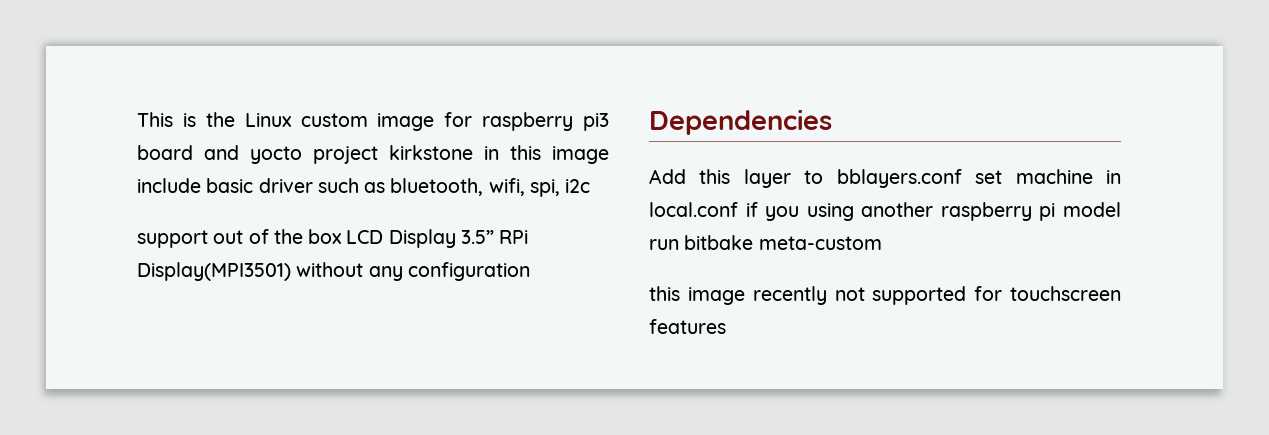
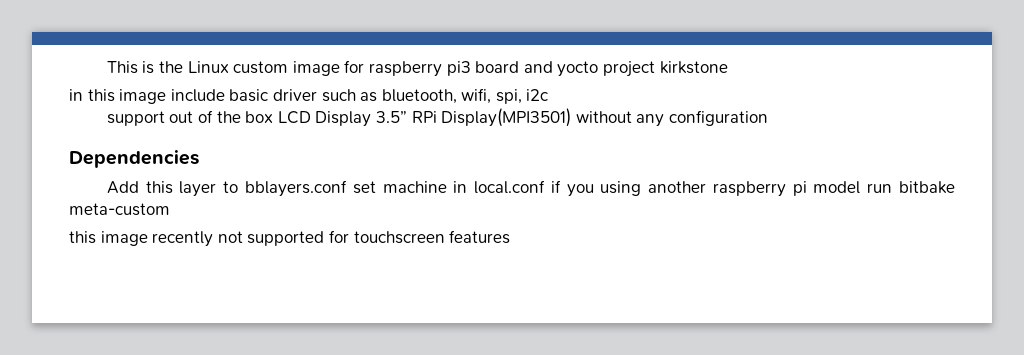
- This is the Linux custom image for raspberry pi3 board and yocto project kirkstone in this image include basic driver such as bluetooth, wifi, spi, i2c
+ This is the Linux custom image for raspberry pi3 board and yocto project kirkstone
+ in this image include basic driver such as bluetooth, wifi, spi, i2c

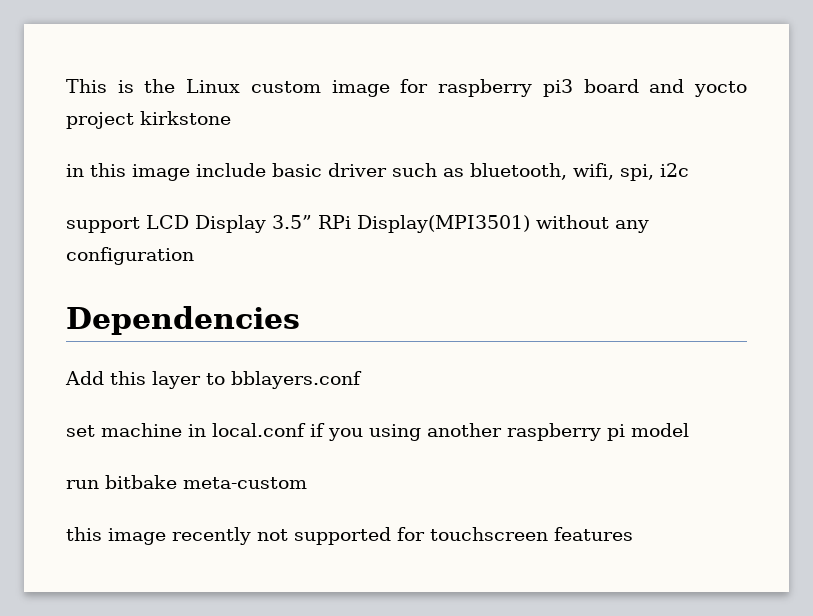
- support out of the box LCD Display 3.5” RPi Display(MPI3501) without any configuration
+ support LCD Display 3.5” RPi Display(MPI3501) without any configuration
- Add this layer to bblayers.conf set machine in local.conf if you using another raspberry pi model run bitbake meta-custom
+ Add this layer to bblayers.conf
+ set machine in local.conf if you using another raspberry pi model
+ run bitbake meta-custom

